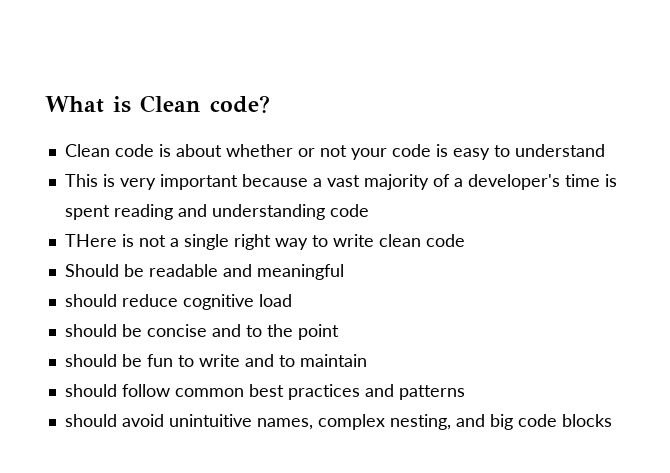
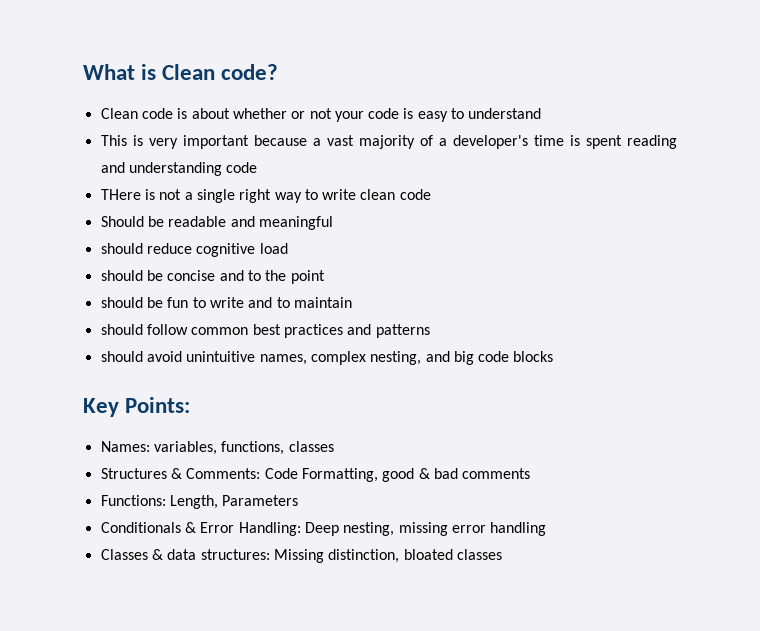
+ Key Points:
+ Names: variables, functions, classes
+ Structures & Comments: Code Formatting, good & bad comments
+ Functions: Length, Parameters
+ Conditionals & Error Handling: Deep nesting, missing error handling
+ Classes & data structures: Missing distinction, bloated classes

